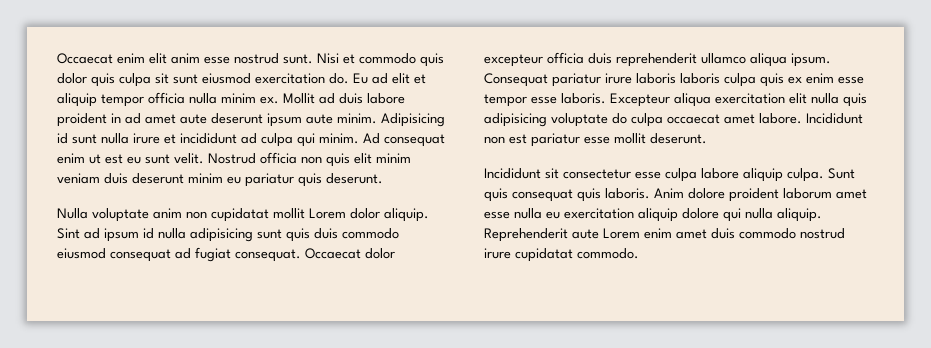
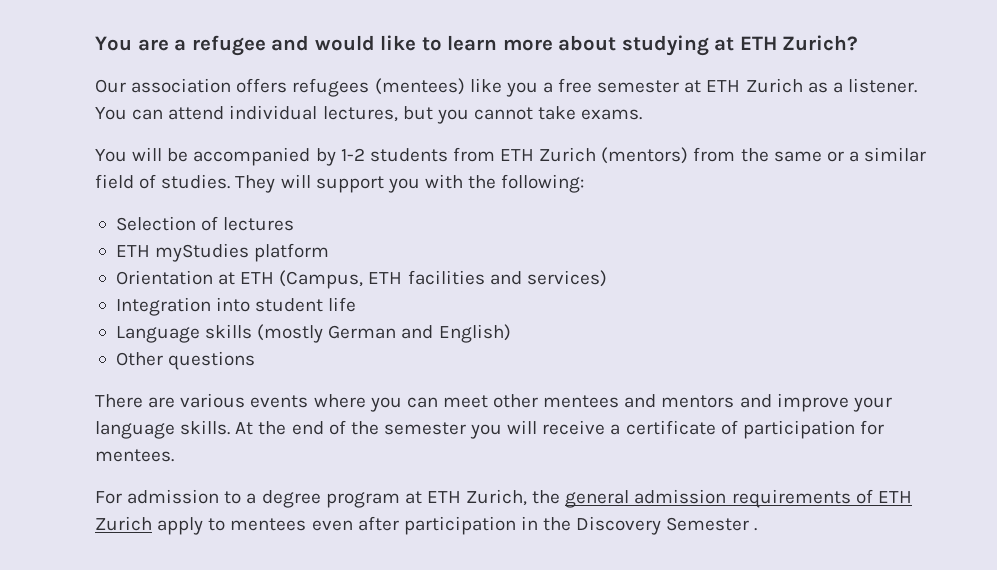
- Occaecat enim elit anim esse nostrud sunt. Nisi et commodo quis dolor quis culpa sit sunt eiusmod exercitation do. Eu ad elit et aliquip tempor officia nulla minim ex. Mollit ad duis labore proident in ad amet aute deserunt ipsum aute minim. Adipisicing id sunt nulla irure et incididunt ad culpa qui minim. Ad consequat enim ut est eu sunt velit. Nostrud officia non quis elit minim veniam duis deserunt minim eu pariatur quis deserunt.
- Nulla voluptate anim non cupidatat mollit Lorem dolor aliquip. Sint ad ipsum id nulla adipisicing sunt quis duis commodo eiusmod consequat ad fugiat consequat. Occaecat dolor excepteur officia duis reprehenderit ullamco aliqua ipsum. Consequat pariatur irure laboris laboris culpa quis ex enim esse tempor esse laboris. Excepteur aliqua exercitation elit nulla quis adipisicing voluptate do culpa occaecat amet labore. Incididunt non est pariatur esse mollit deserunt.
- Incididunt sit consectetur esse culpa labore aliquip culpa. Sunt quis consequat quis laboris. Anim dolore proident laborum amet esse nulla eu exercitation aliquip dolore qui nulla aliquip. Reprehenderit aute Lorem enim amet duis commodo nostrud irure cupidatat commodo.
+ You are a refugee and would like to learn more about studying at ETH Zurich?
+ Our association offers refugees (mentees) like you a free semester at ETH Zurich as a listener. You can attend individual lectures, but you cannot take exams.
+ You will be accompanied by 1-2 students from ETH Zurich (mentors) from the same or a similar field of studies. They will support you with the following:
+ Selection of lectures
+ ETH myStudies platform
+ Orientation at ETH (Campus, ETH facilities and services)
+ Integration into student life
+ Language skills (mostly German and English)
+ Other questions
+ There are various events where you can meet other mentees and mentors and improve your language skills. At the end of the semester you will receive a certificate of participation for mentees.
+ For admission to a degree program at ETH Zurich, the general admission requirements of ETH Zurich apply to mentees even after participation in the Discovery Semester .

